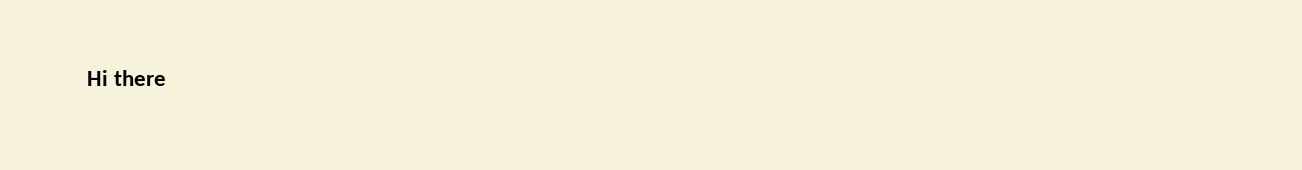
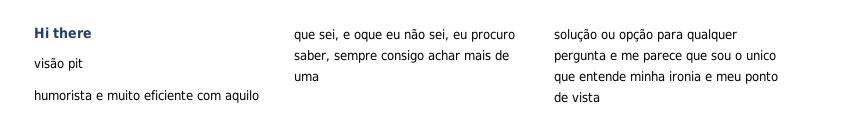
+ visão pit
+ humorista e muito eficiente com aquilo que sei, e oque eu não sei, eu procuro saber, sempre consigo achar mais de uma
+ solução ou opção para qualquer pergunta e me parece que sou o unico que entende minha ironia e meu ponto de vista

